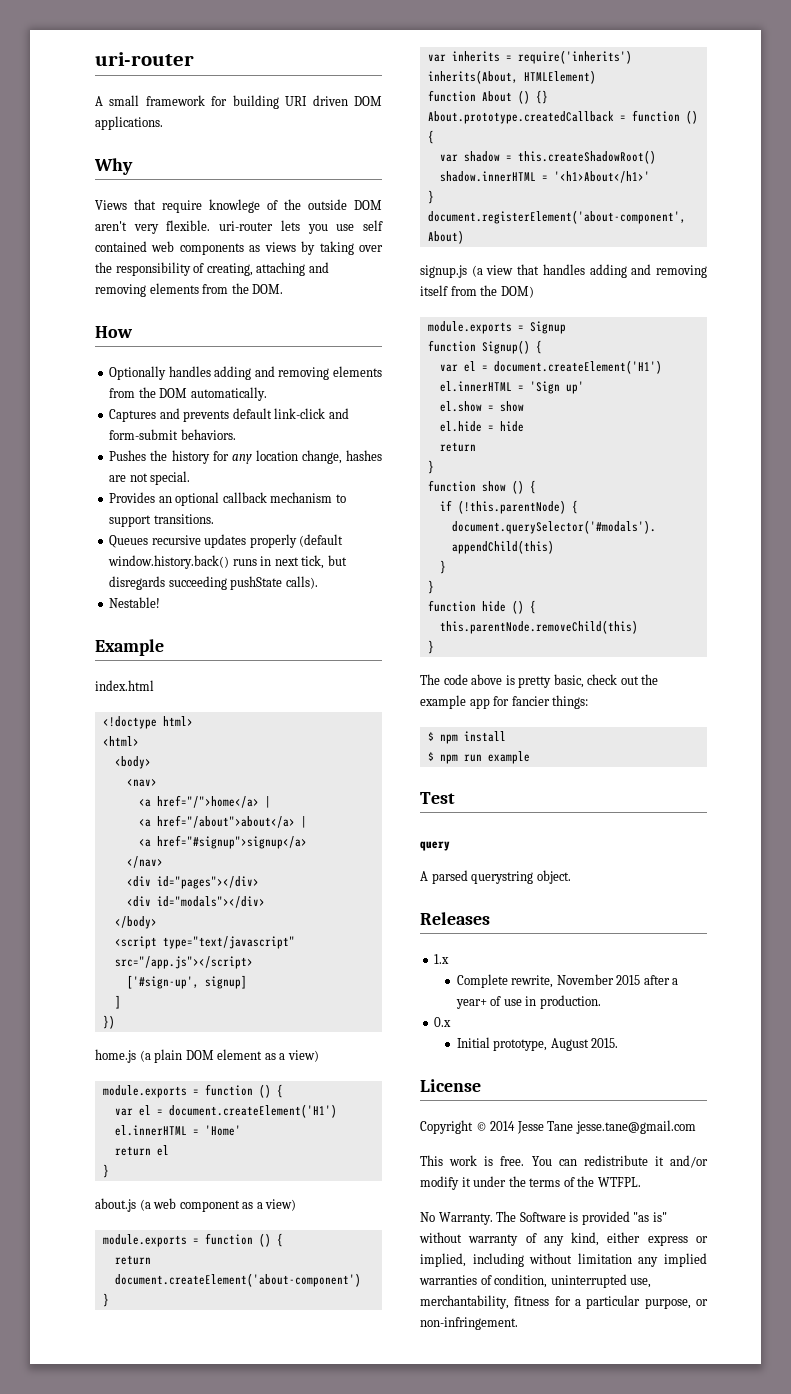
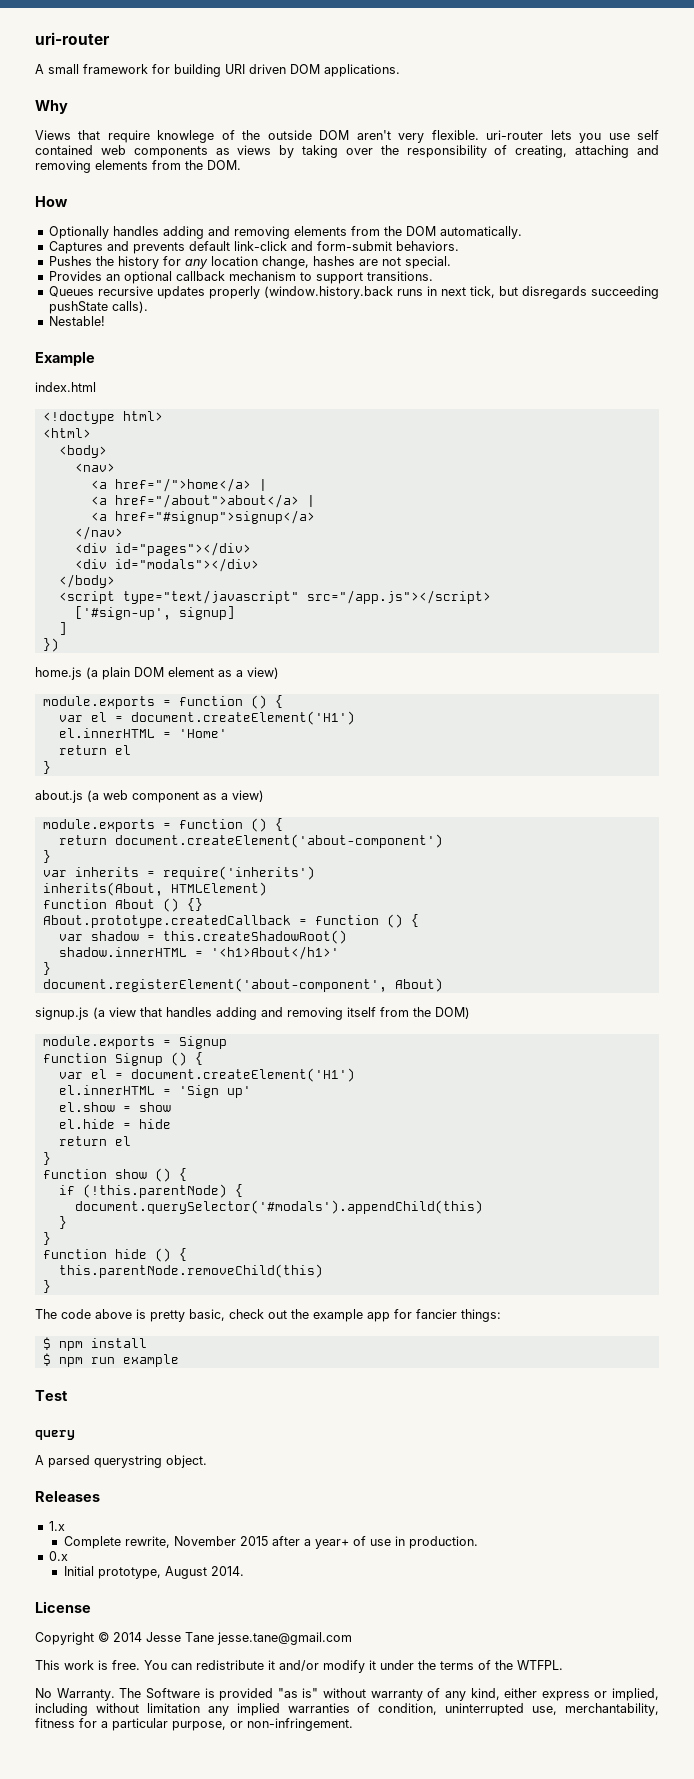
- Queues recursive updates properly (default window.history.back() runs in next tick, but disregards succeeding pushState calls).
+ Queues recursive updates properly (window.history.back runs in next tick, but disregards succeeding pushState calls).
- function Signup() {
+ function Signup () {
  el.hide = hide
- return
+ return el
- Initial prototype, August 2015.
+ Initial prototype, August 2014.

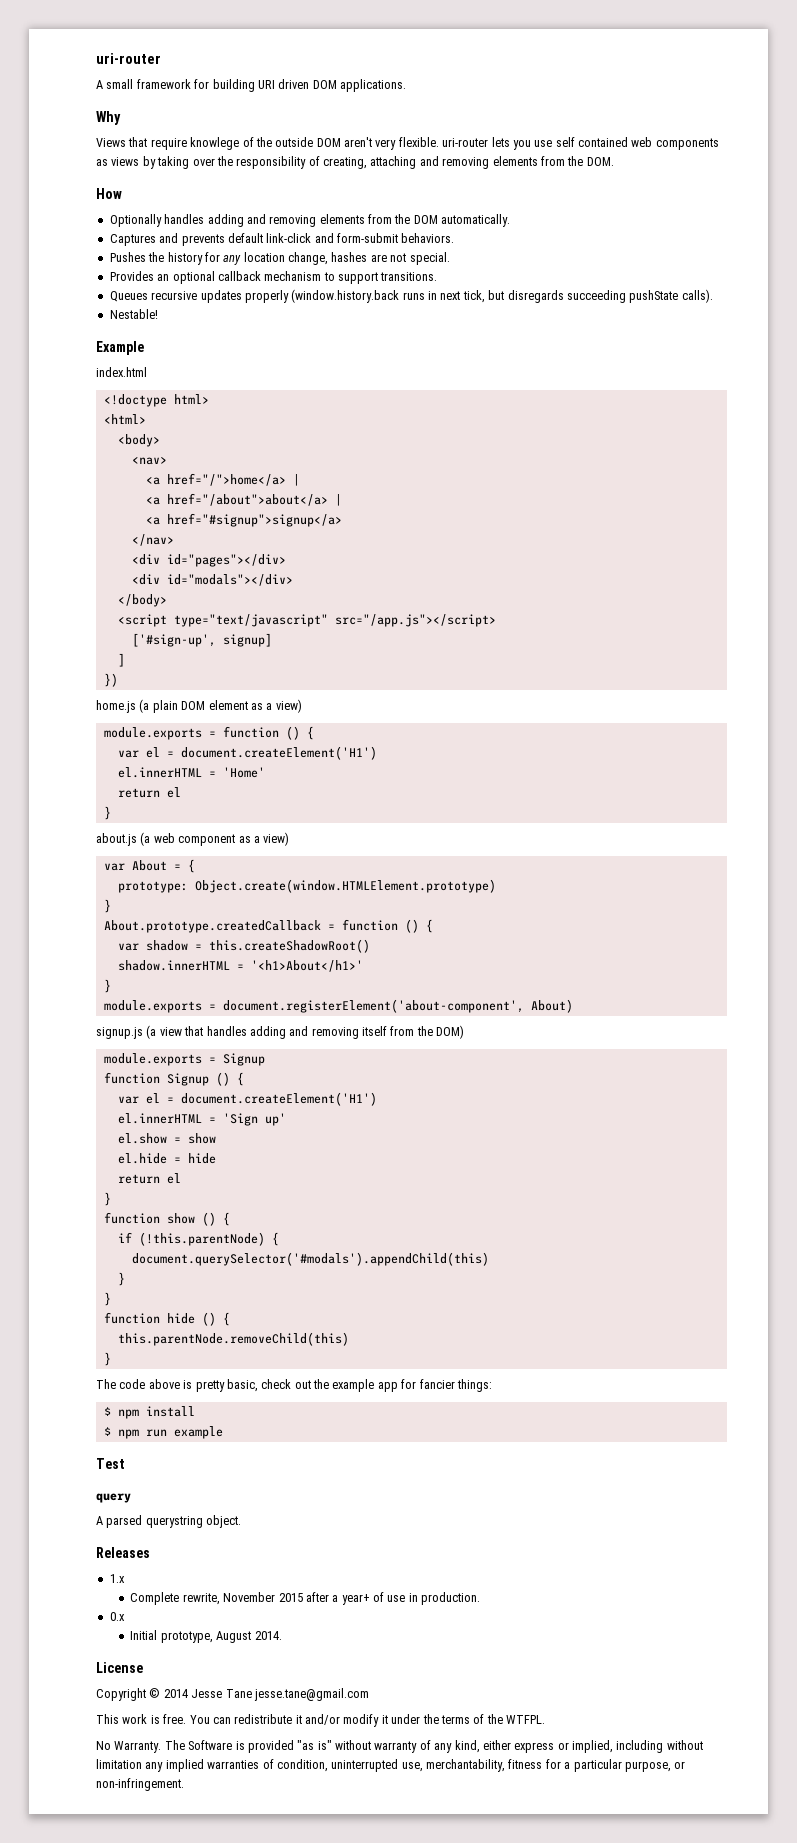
  about.js (a web component as a view)
- module.exports = function () {
- return document.createElement('about-component')
+ var About = {
+ prototype: Object.create(window.HTMLElement.prototype)
  }
- var inherits = require('inherits')
- inherits(About, HTMLElement)
- function About () {}
- document.registerElement('about-component', About)
+ module.exports = document.registerElement('about-component', About)

